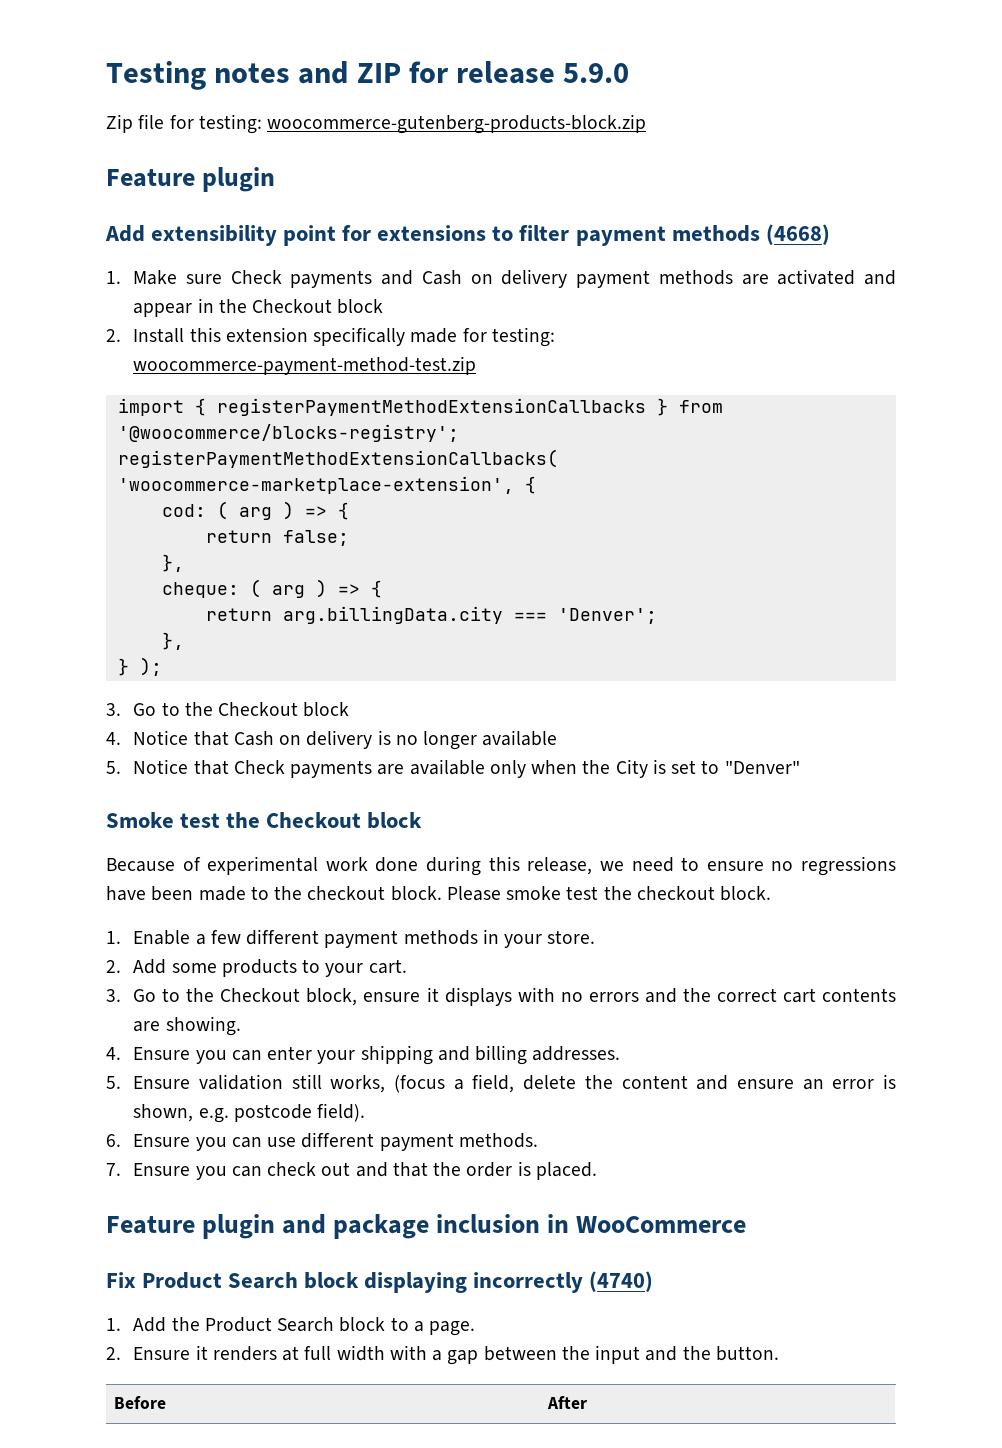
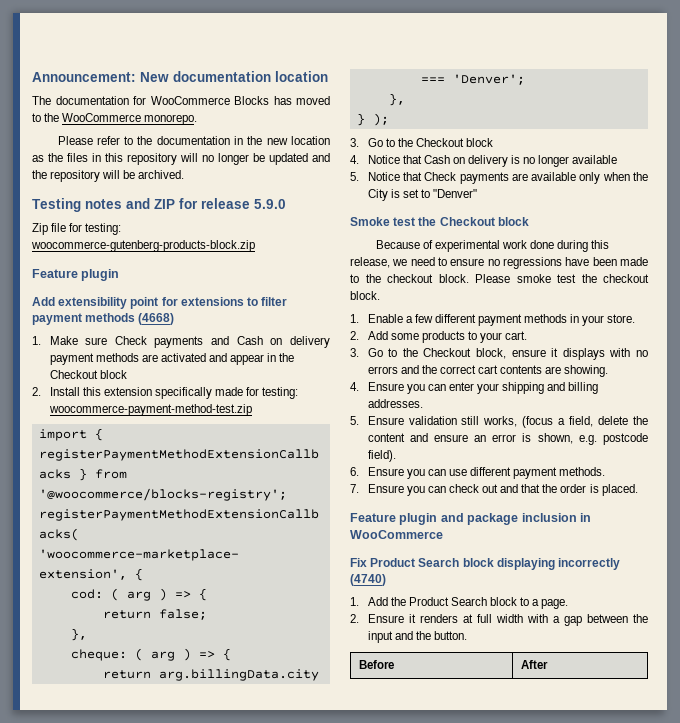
+ Announcement: New documentation location
+ The documentation for WooCommerce Blocks has moved to the WooCommerce monorepo.
+ Please refer to the documentation in the new location as the files in this repository will no longer be updated and the repository will be archived.

